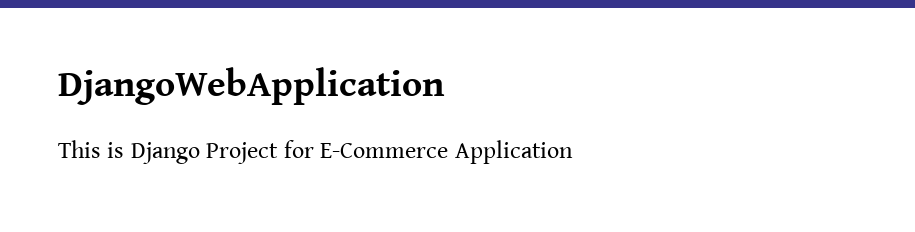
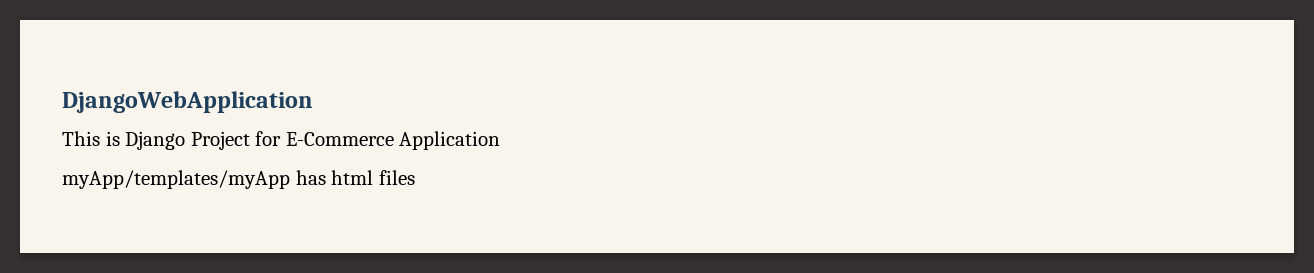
+ myApp/templates/myApp has html files

